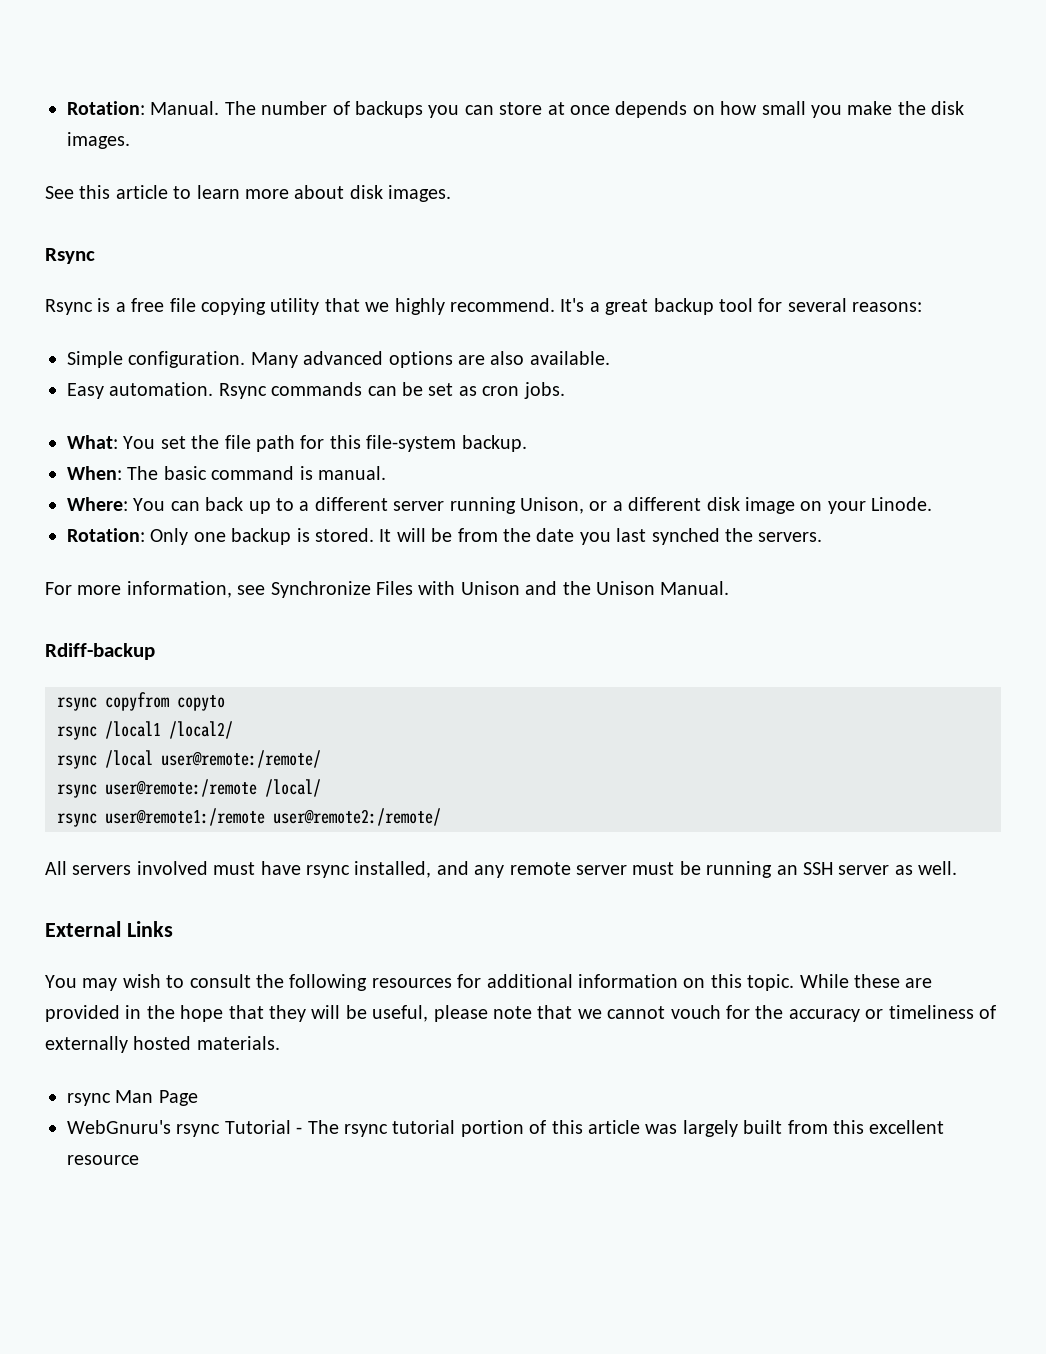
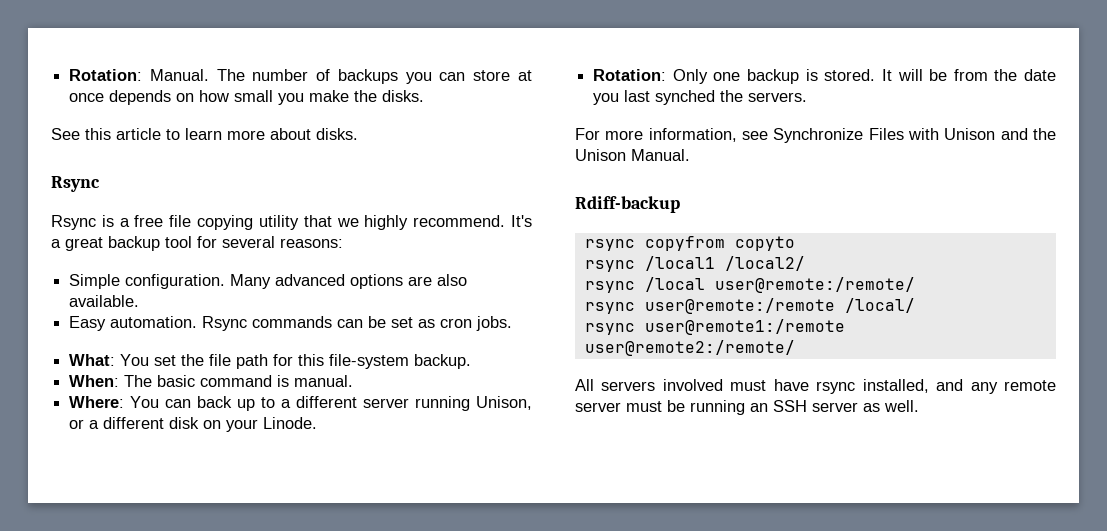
- The number of backups you can store at once depends on how small you make the disk images.
+ The number of backups you can store at once depends on how small you make the disks.
- See this article to learn more about disk images.
+ See this article to learn more about disks.
- Where: You can back up to a different server running Unison, or a different disk image on your Linode.
+ Where: You can back up to a different server running Unison, or a different disk on your Linode.
- External Links
- You may wish to consult the following resources for additional information on this topic. While these are provided in the hope that they will be useful, please note that we cannot vouch for the accuracy or timeliness of externally hosted materials.
- rsync Man Page
- WebGnuru's rsync Tutorial - The rsync tutorial portion of this article was largely built from this excellent resource

